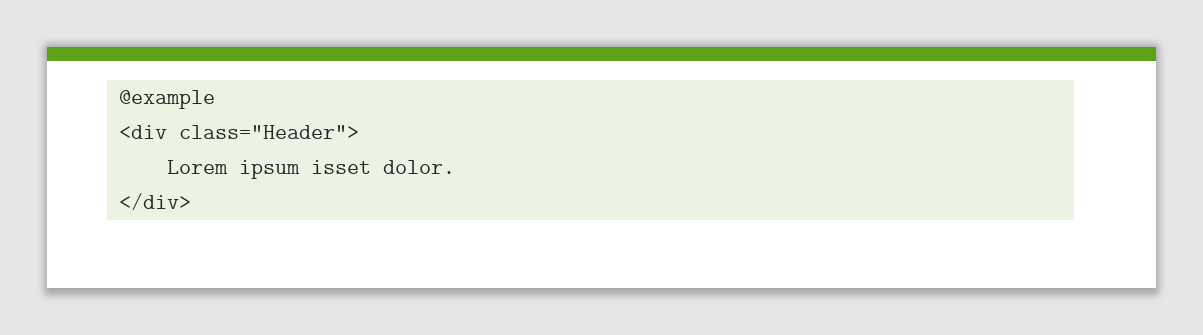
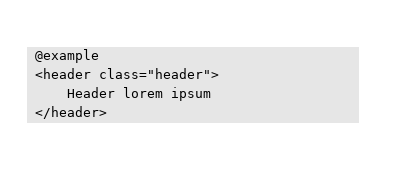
- <div class="Header">
- Lorem ipsum isset dolor.
- </div>
+ <header class="header">
+ Header lorem ipsum
+ </header>

